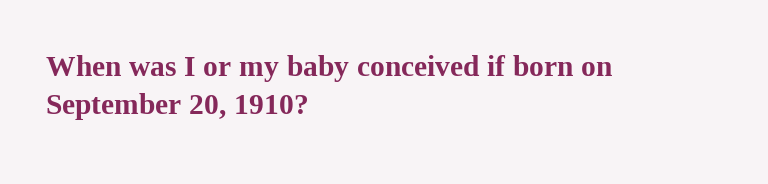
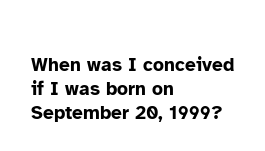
- When was I or my baby conceived if born on September 20, 1910?
+ When was I conceived if I was born on September 20, 1999?

